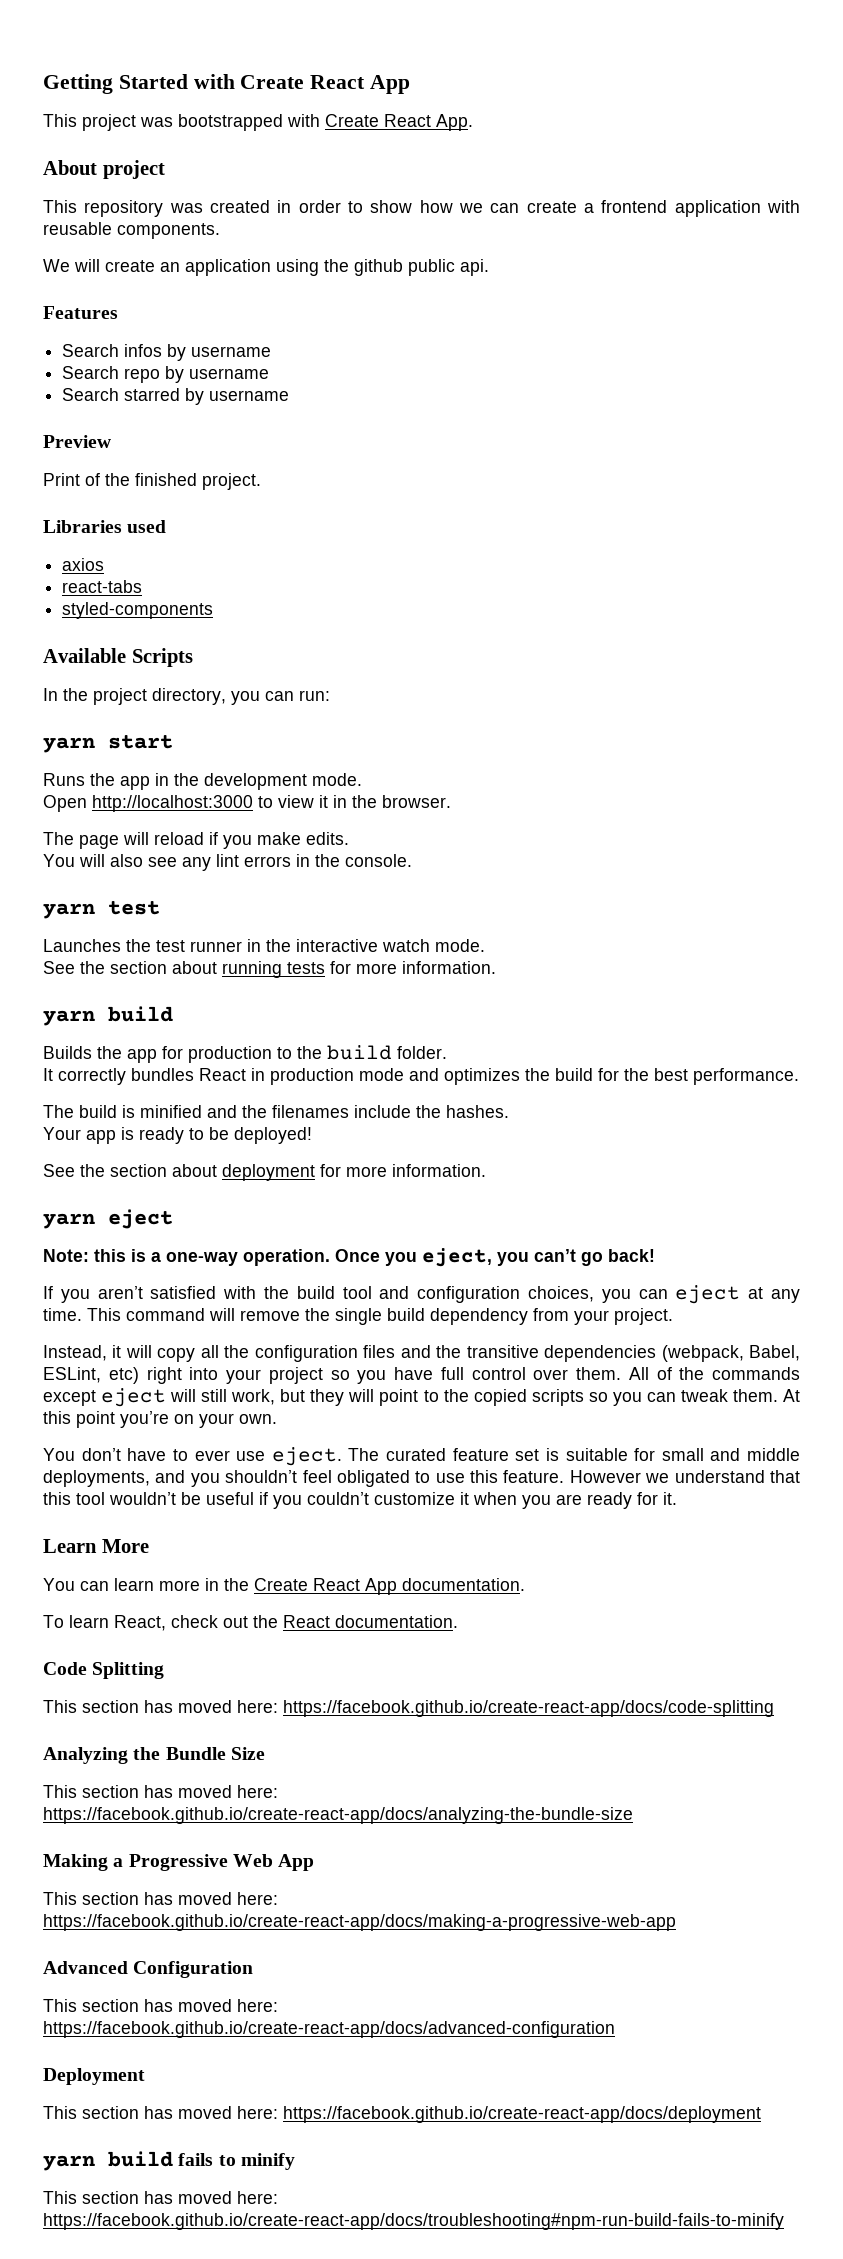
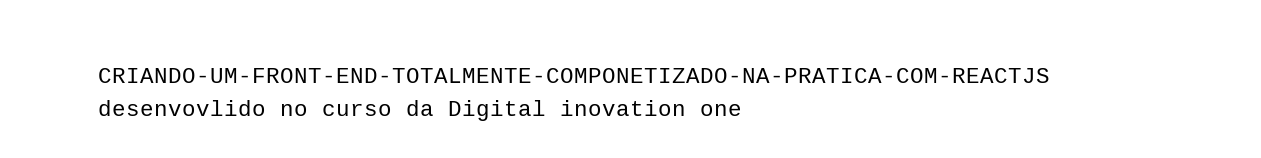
- Getting Started with Create React App
- This project was bootstrapped with Create React App.
- About project
- This repository was created in order to show how we can create a frontend application with reusable components.
- We will create an application using the github public api.
- Features
- Search infos by username
- Search repo by username
- Search starred by username
- Preview
- Print of the finished project.
- Libraries used
- axios
- react-tabs
- styled-components
- Available Scripts
- In the project directory, you can run:
- yarn start
- Runs the app in the development mode.
- Open http://localhost:3000 to view it in the browser.
- The page will reload if you make edits.
- You will also see any lint errors in the console.
- yarn test
- Launches the test runner in the interactive watch mode.
- See the section about running tests for more information.
- yarn build
- Builds the app for production to the build folder.
- It correctly bundles React in production mode and optimizes the build for the best performance.
- The build is minified and the filenames include the hashes.
- Your app is ready to be deployed!
- See the section about deployment for more information.
- yarn eject
- Note: this is a one-way operation. Once you eject, you can’t go back!
- If you aren’t satisfied with the build tool and configuration choices, you can eject at any time. This command will remove the single build dependency from your project.
- Instead, it will copy all the configuration files and the transitive dependencies (webpack, Babel, ESLint, etc) right into your project so you have full control over them. All of the commands except eject will still work, but they will point to the copied scripts so you can tweak them. At this point you’re on your own.
- You don’t have to ever use eject. The curated feature set is suitable for small and middle deployments, and you shouldn’t feel obligated to use this feature. However we understand that this tool wouldn’t be useful if you couldn’t customize it when you are ready for it.
- Learn More
- You can learn more in the Create React App documentation.
- To learn React, check out the React documentation.
- Code Splitting
- This section has moved here: https://facebook.github.io/create-react-app/docs/code-splitting
- Analyzing the Bundle Size
- This section has moved here: https://facebook.github.io/create-react-app/docs/analyzing-the-bundle-size
- Making a Progressive Web App
- This section has moved here: https://facebook.github.io/create-react-app/docs/making-a-progressive-web-app
- Advanced Configuration
- This section has moved here: https://facebook.github.io/create-react-app/docs/advanced-configuration
- Deployment
- This section has moved here: https://facebook.github.io/create-react-app/docs/deployment
- yarn build fails to minify
- This section has moved here: https://facebook.github.io/create-react-app/docs/troubleshooting#npm-run-build-fails-to-minify
+ CRIANDO-UM-FRONT-END-TOTALMENTE-COMPONETIZADO-NA-PRATICA-COM-REACTJS desenvovlido no curso da Digital inovation one

